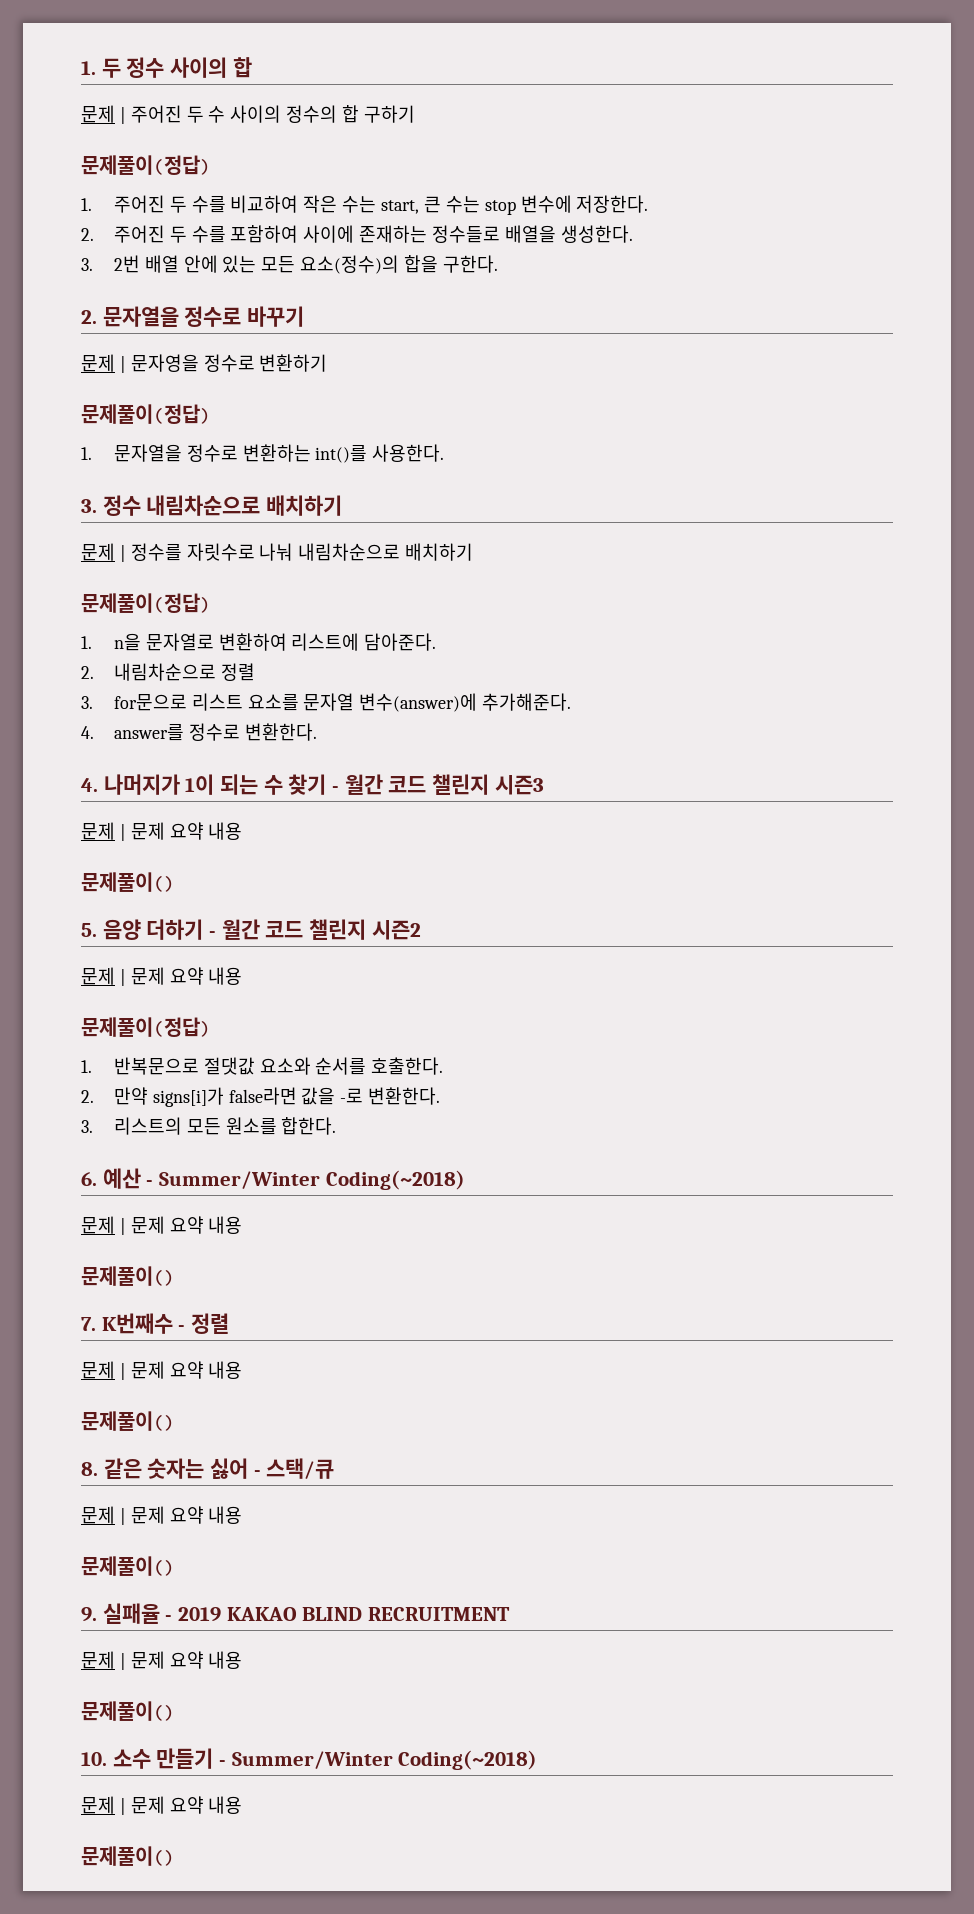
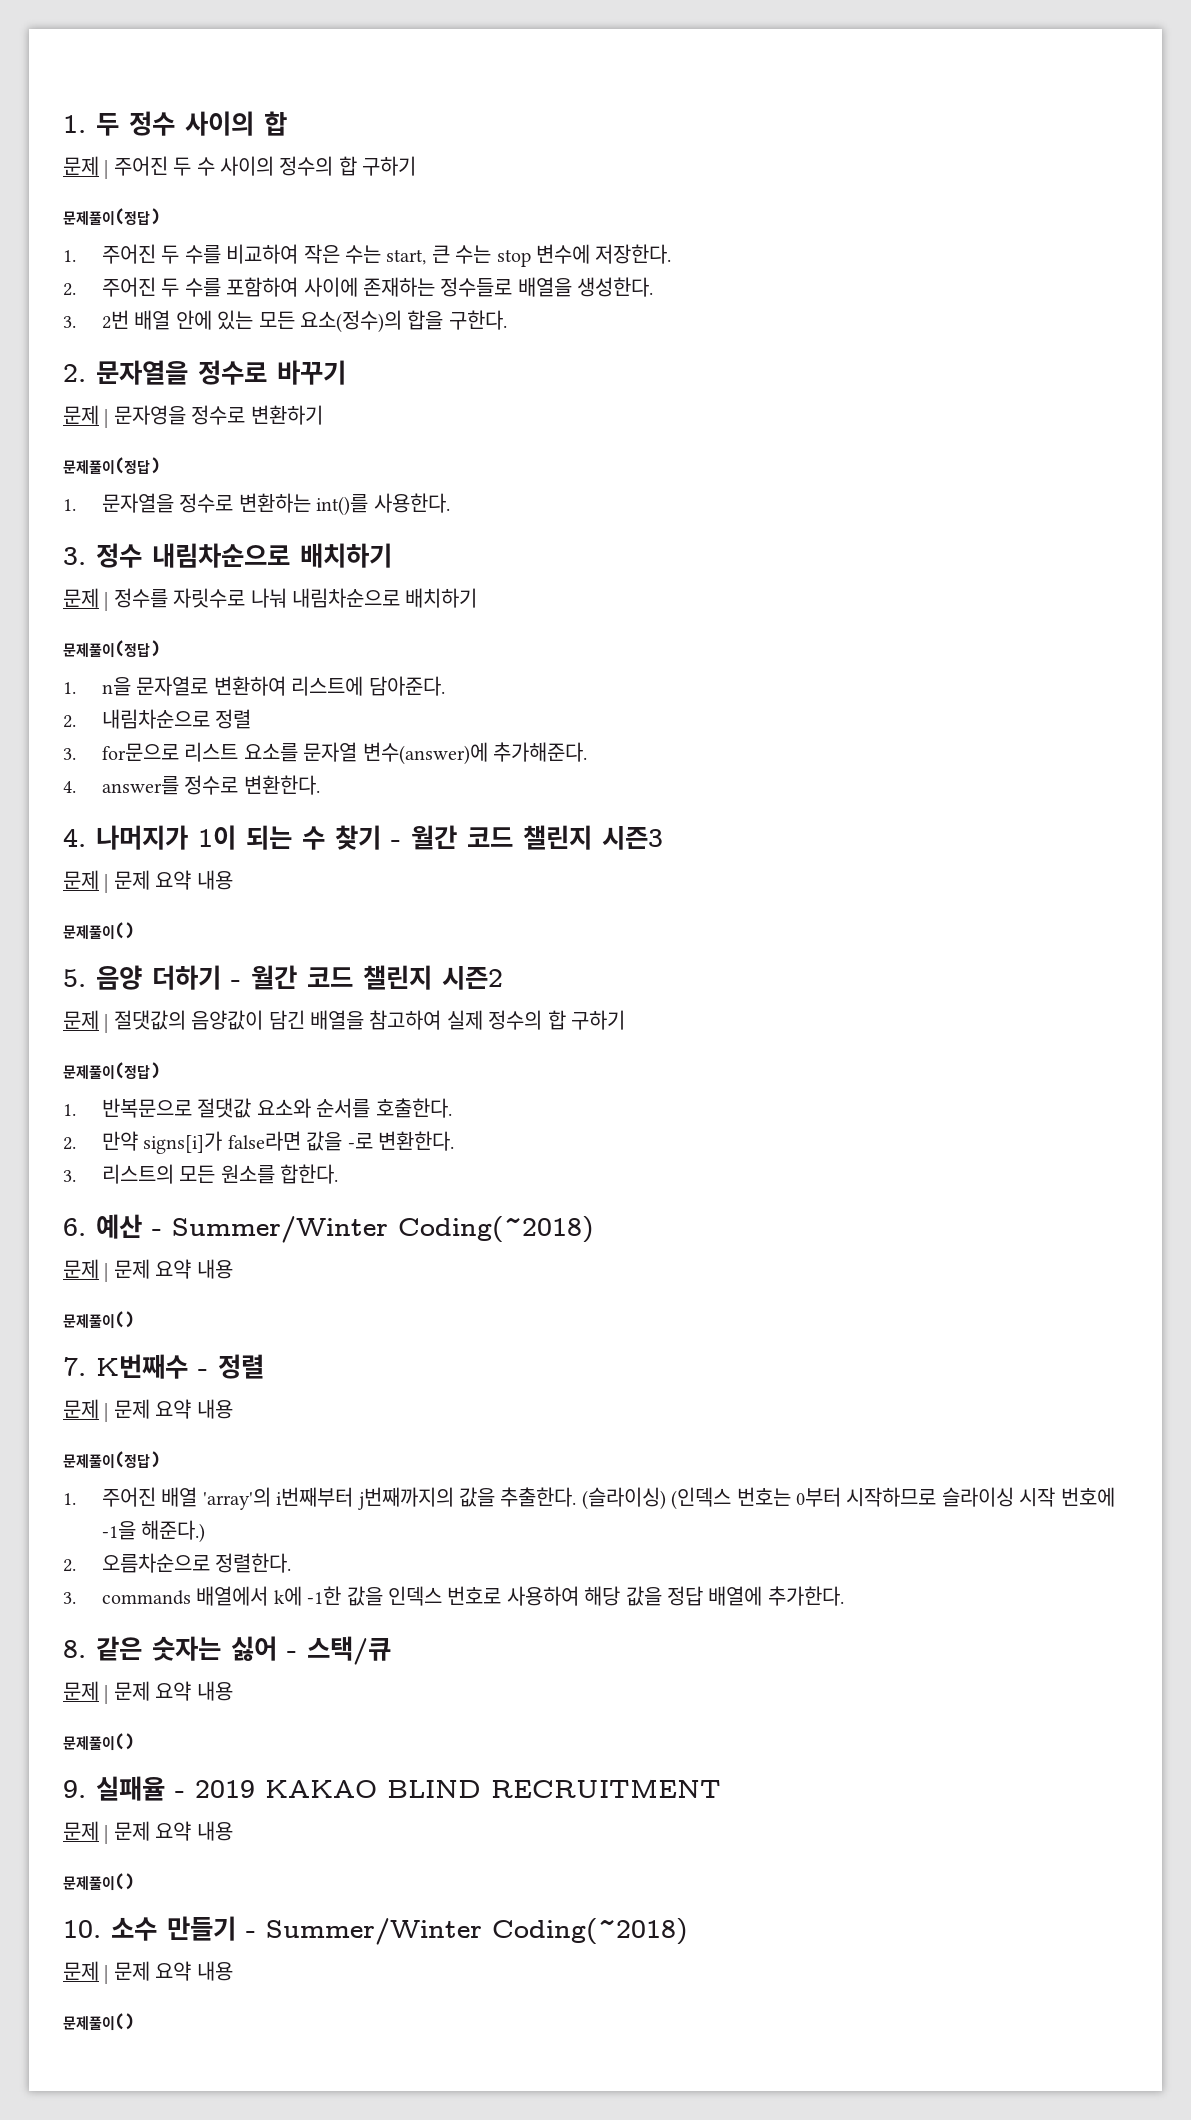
  5. 음양 더하기 - 월간 코드 챌린지 시즌2
- 문제 | 문제 요약 내용
+ 문제 | 절댓값의 음양값이 담긴 배열을 참고하여 실제 정수의 합 구하기
  7. K번째수 - 정렬
  문제 | 문제 요약 내용
- 문제풀이()
+ 문제풀이(정답)
+ 1. 주어진 배열 'array'의 i번째부터 j번째까지의 값을 추출한다. (슬라이싱) (인덱스 번호는 0부터 시작하므로 슬라이싱 시작 번호에 -1을 해준다.)
+ 2. 오름차순으로 정렬한다.
+ 3. commands 배열에서 k에 -1한 값을 인덱스 번호로 사용하여 해당 값을 정답 배열에 추가한다.

